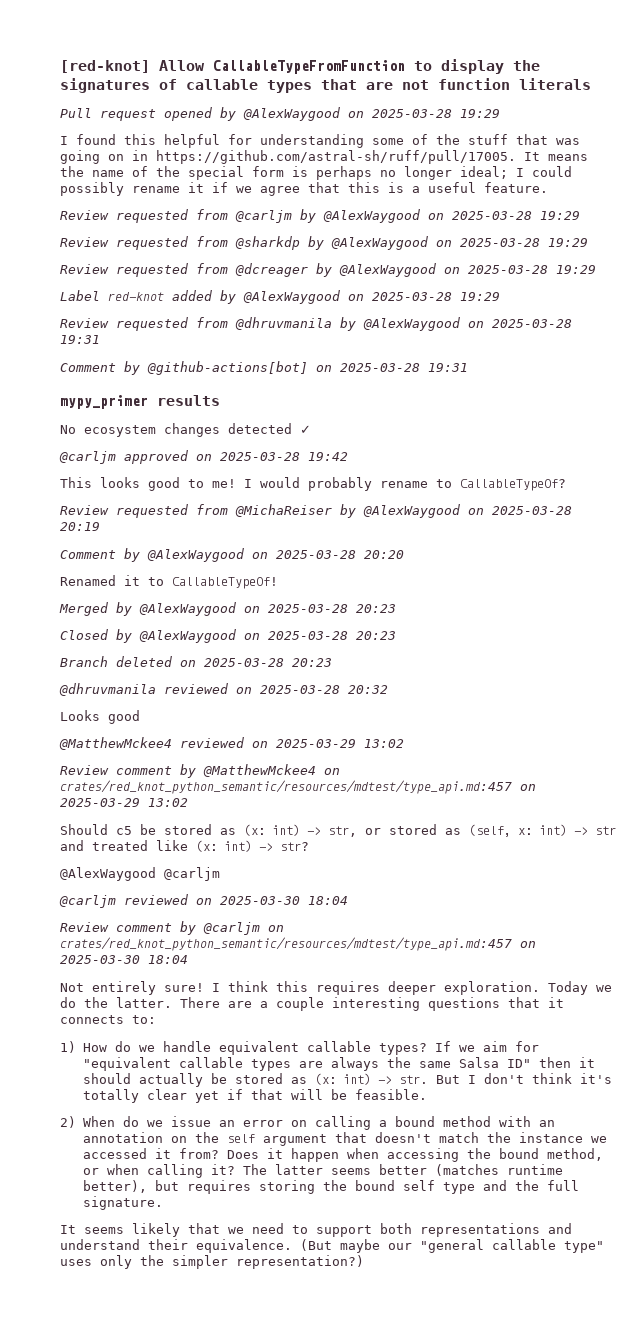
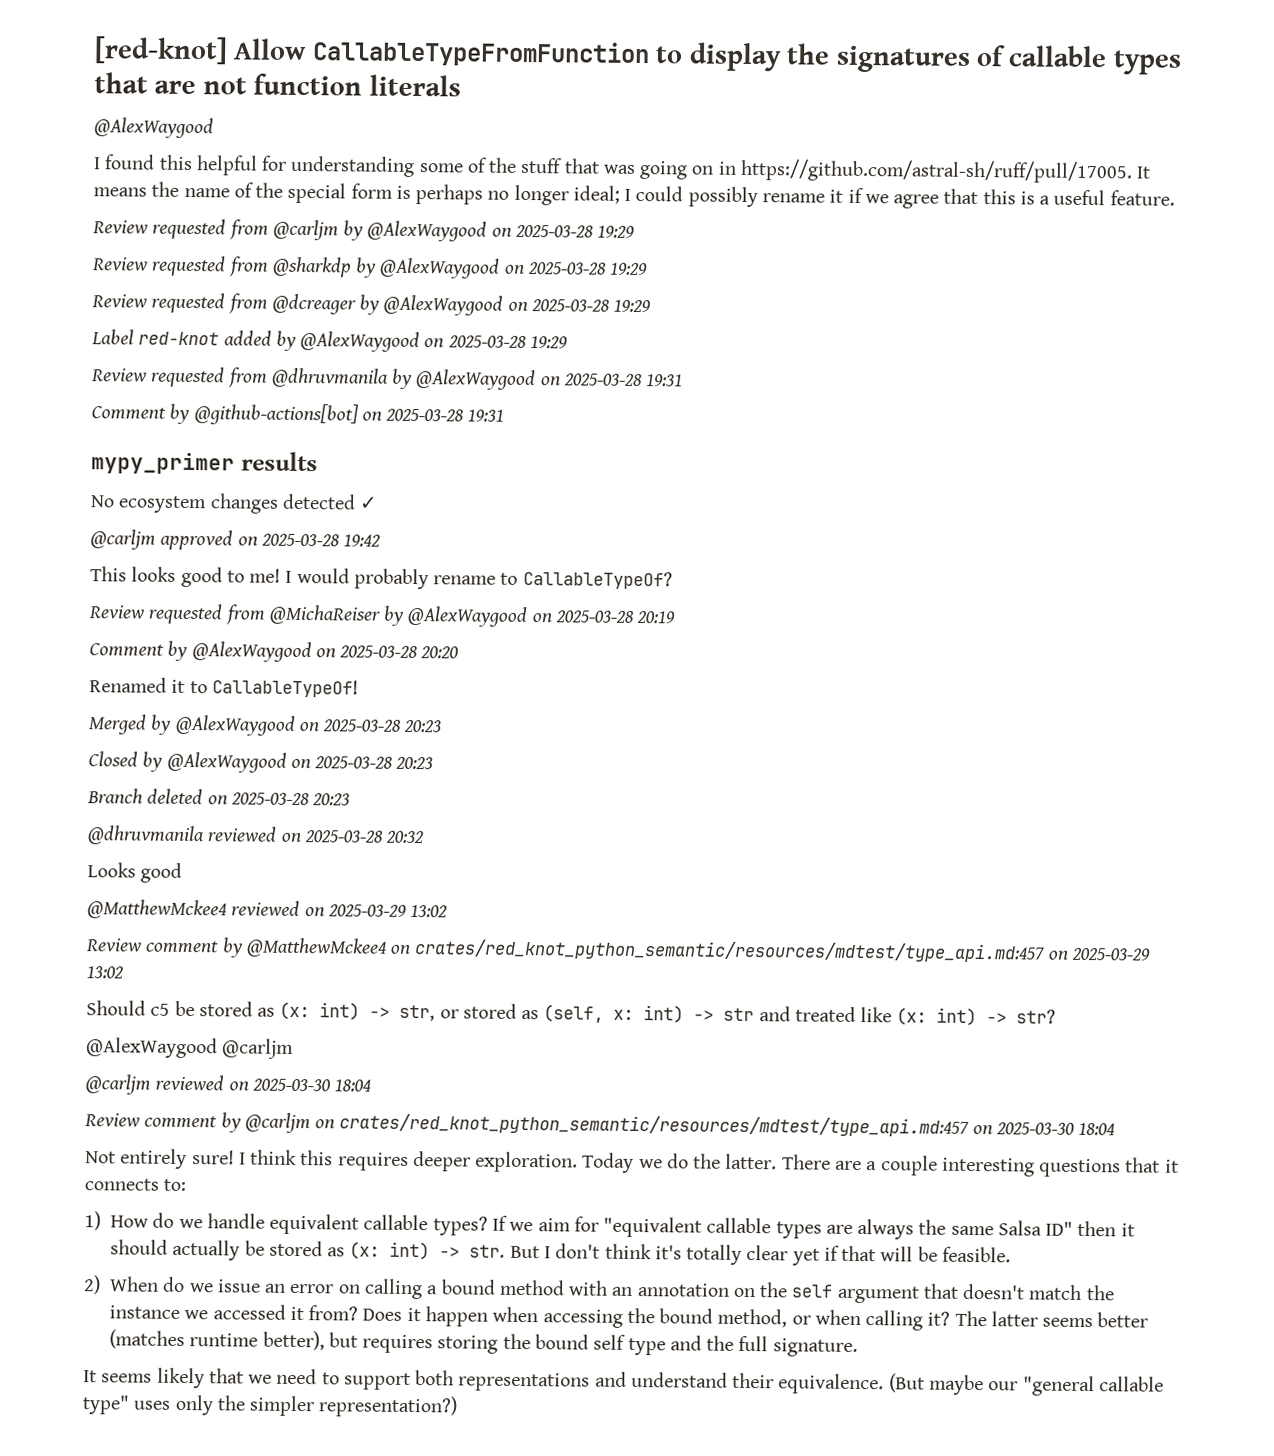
  [red-knot] Allow CallableTypeFromFunction to display the signatures of callable types that are not function literals
- Pull request opened by @AlexWaygood on 2025-03-28 19:29
+ @AlexWaygood

